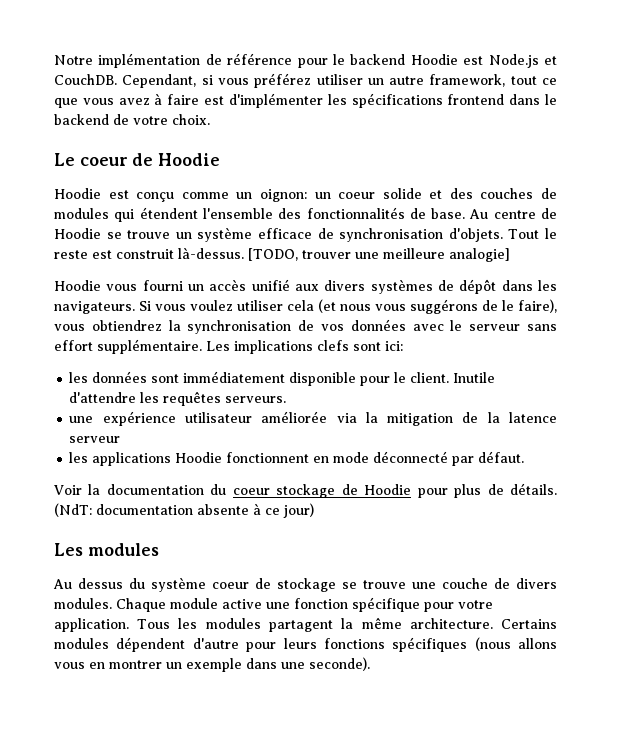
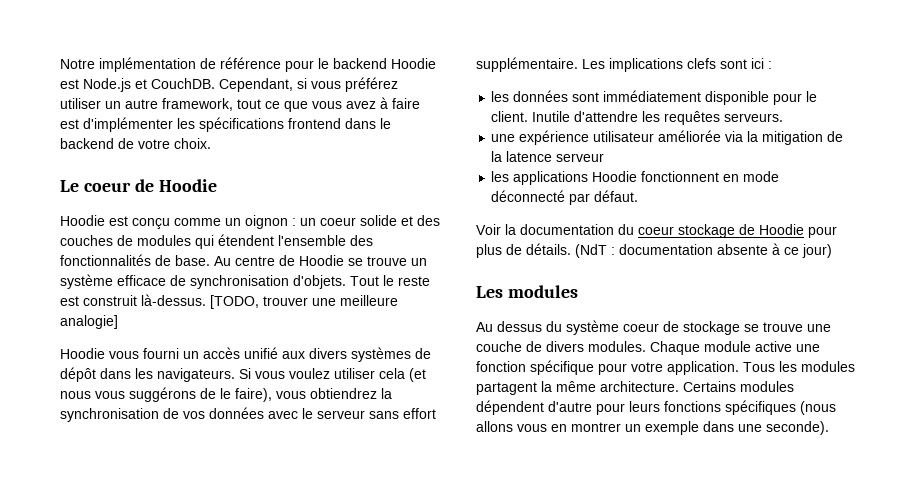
- Hoodie est conçu comme un oignon: un coeur solide et des couches de modules qui étendent l'ensemble des fonctionnalités de base.
+ Hoodie est conçu comme un oignon : un coeur solide et des couches de modules qui étendent l'ensemble des fonctionnalités de base.
- Les implications clefs sont ici:
+ Les implications clefs sont ici :
- (NdT: documentation absente à ce jour)
+ (NdT : documentation absente à ce jour)

